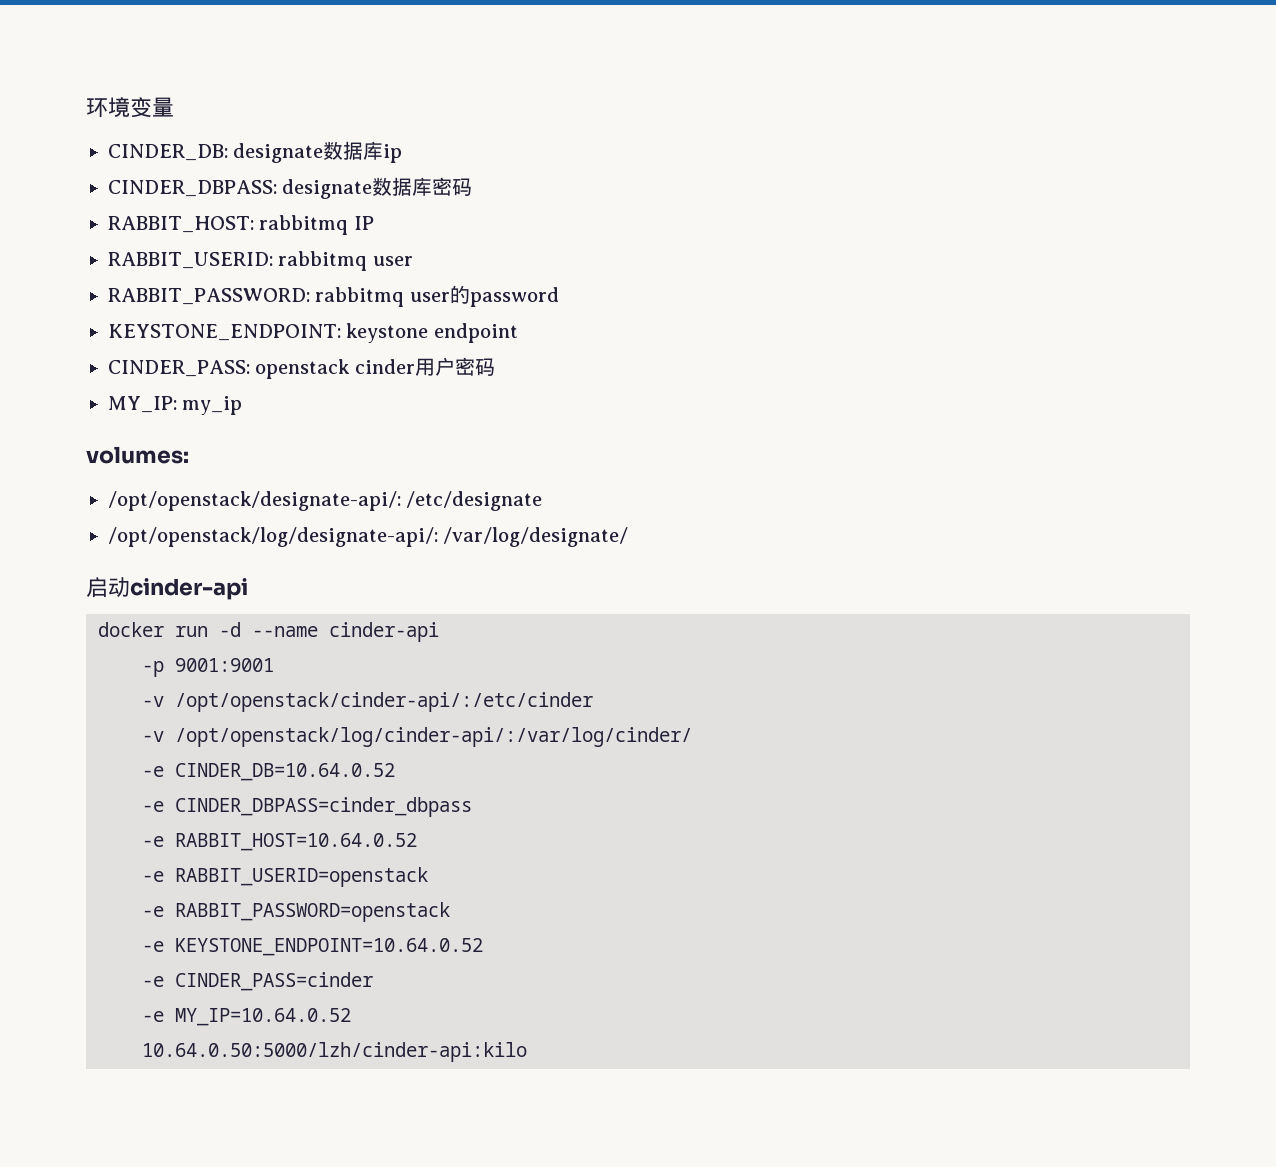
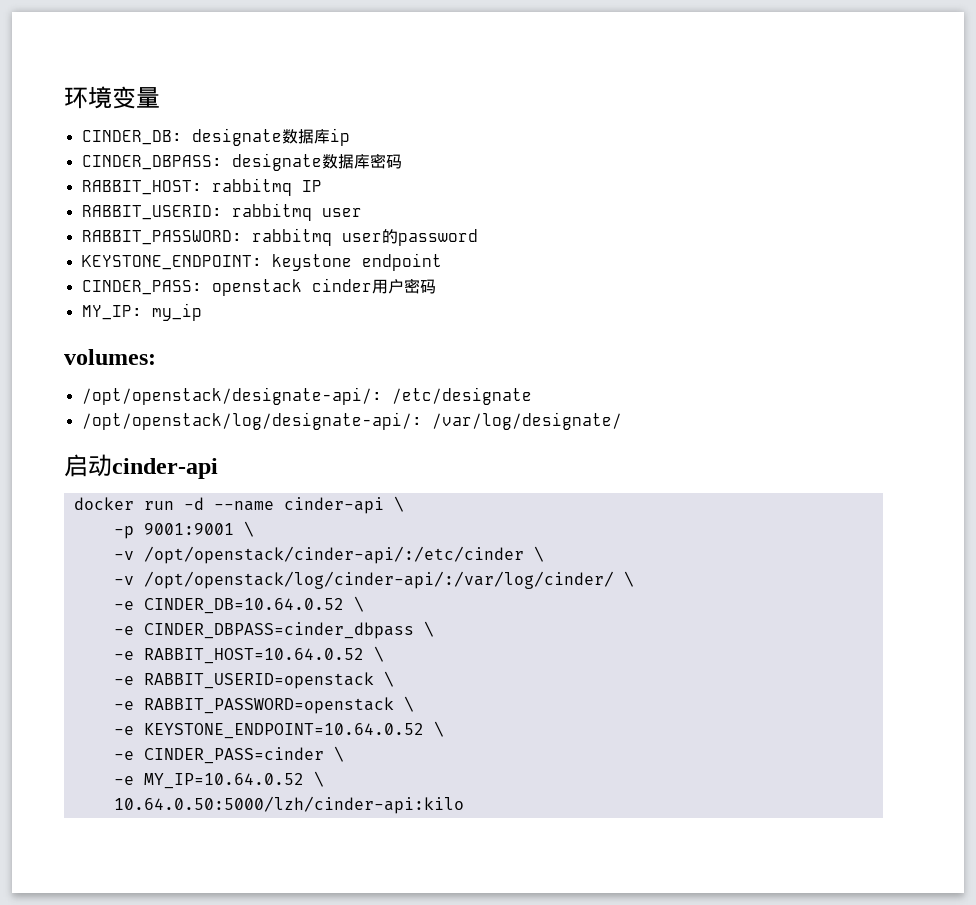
- docker run -d --name cinder-api
+ docker run -d --name cinder-api \
- -p 9001:9001
+ -p 9001:9001 \
- -v /opt/openstack/cinder-api/:/etc/cinder
+ -v /opt/openstack/cinder-api/:/etc/cinder \
- -v /opt/openstack/log/cinder-api/:/var/log/cinder/
+ -v /opt/openstack/log/cinder-api/:/var/log/cinder/ \
- -e CINDER_DB=10.64.0.52
+ -e CINDER_DB=10.64.0.52 \
- -e CINDER_DBPASS=cinder_dbpass
+ -e CINDER_DBPASS=cinder_dbpass \
- -e RABBIT_HOST=10.64.0.52
+ -e RABBIT_HOST=10.64.0.52 \
- -e RABBIT_USERID=openstack
+ -e RABBIT_USERID=openstack \
- -e RABBIT_PASSWORD=openstack
+ -e RABBIT_PASSWORD=openstack \
- -e KEYSTONE_ENDPOINT=10.64.0.52
+ -e KEYSTONE_ENDPOINT=10.64.0.52 \
- -e CINDER_PASS=cinder
+ -e CINDER_PASS=cinder \
- -e MY_IP=10.64.0.52
+ -e MY_IP=10.64.0.52 \

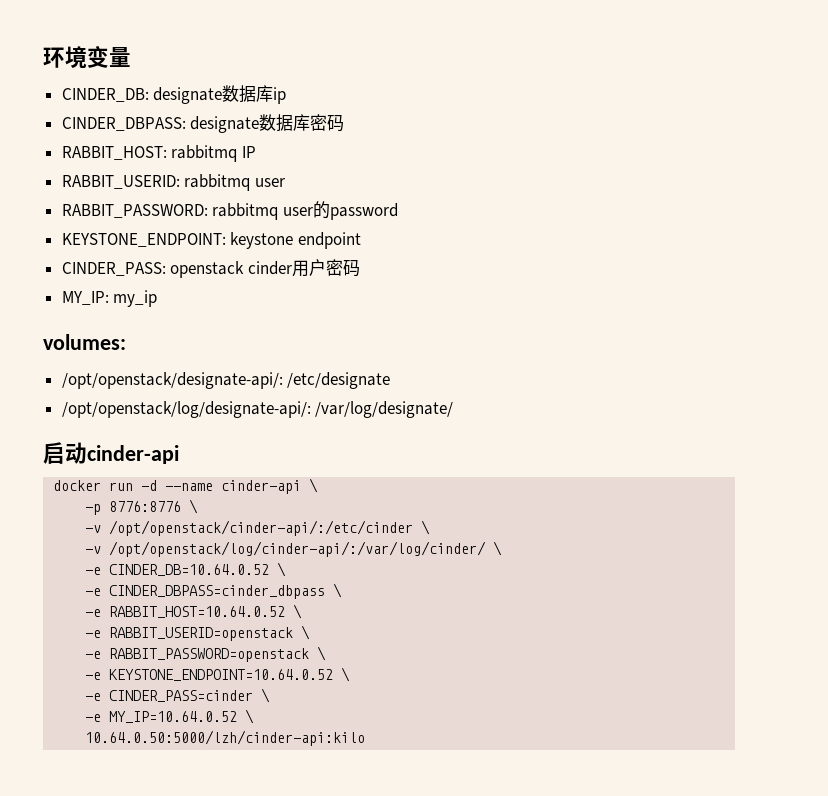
- -p 9001:9001 \
+ -p 8776:8776 \

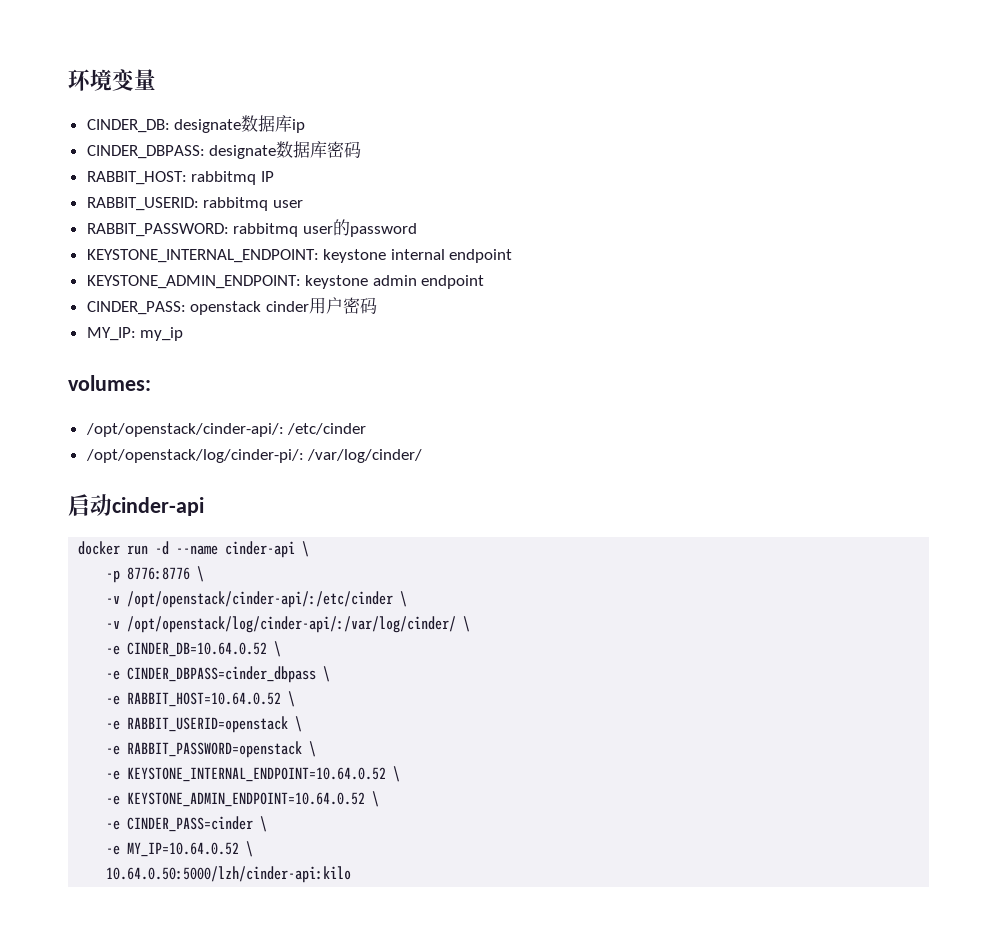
- KEYSTONE_ENDPOINT: keystone endpoint
+ KEYSTONE_INTERNAL_ENDPOINT: keystone internal endpoint
+ KEYSTONE_ADMIN_ENDPOINT: keystone admin endpoint
- /opt/openstack/designate-api/: /etc/designate
- /opt/openstack/log/designate-api/: /var/log/designate/
+ /opt/openstack/cinder-api/: /etc/cinder
+ /opt/openstack/log/cinder-pi/: /var/log/cinder/
- -e KEYSTONE_ENDPOINT=10.64.0.52 \
+ -e KEYSTONE_INTERNAL_ENDPOINT=10.64.0.52 \
+ -e KEYSTONE_ADMIN_ENDPOINT=10.64.0.52 \

